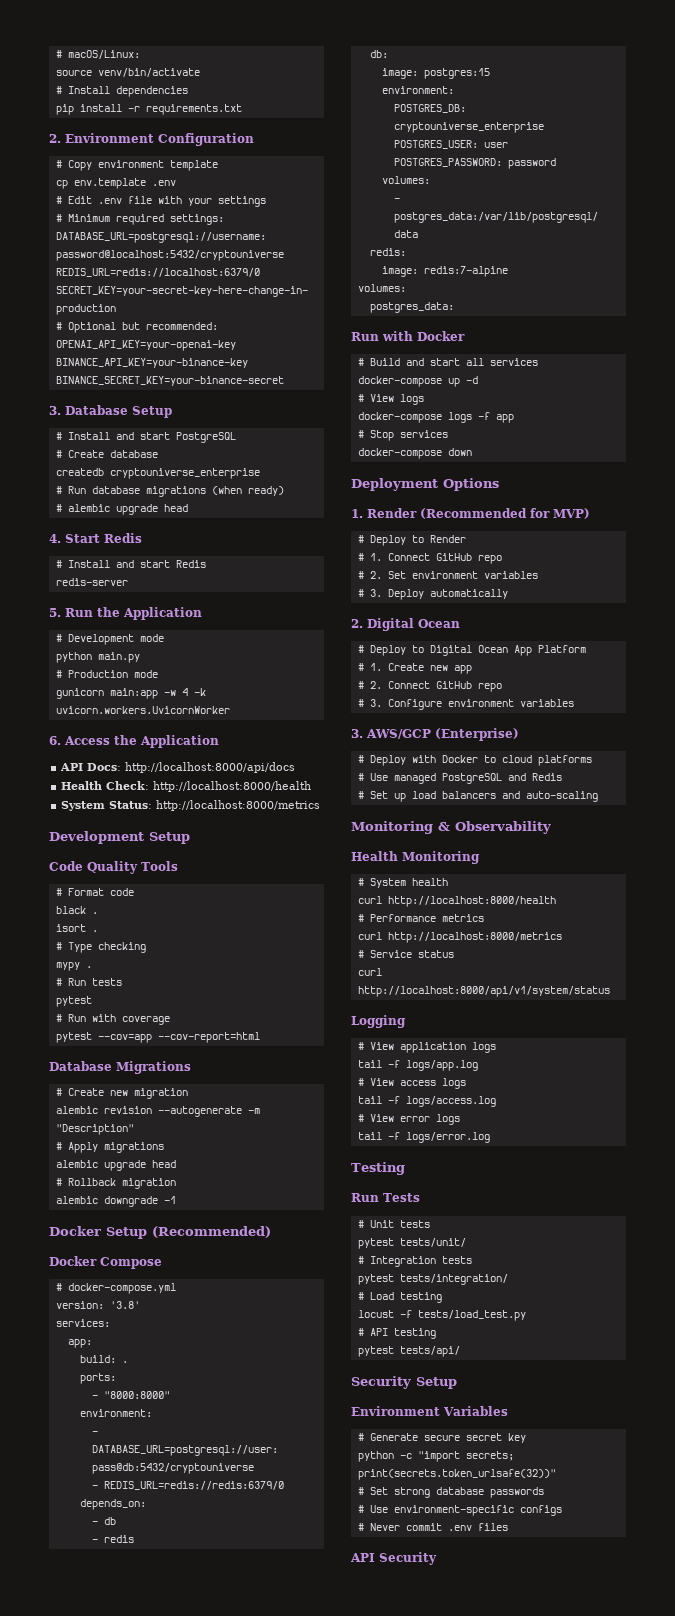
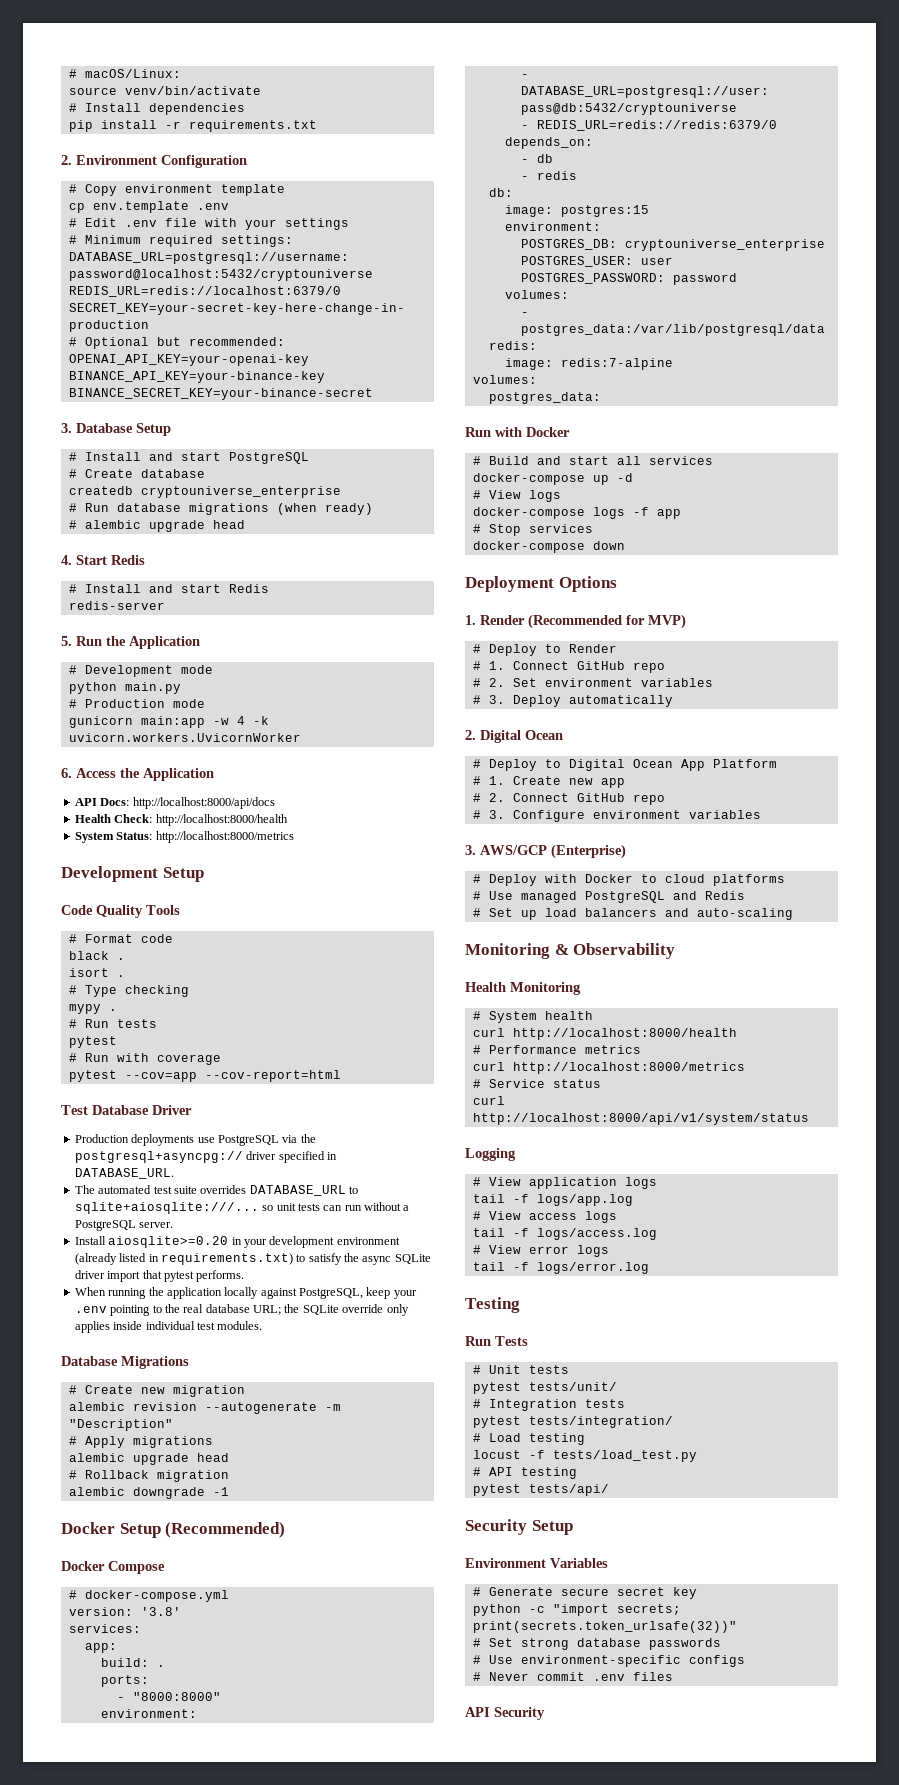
+ Test Database Driver
+ Production deployments use PostgreSQL via the postgresql+asyncpg:// driver specified in DATABASE_URL.
+ The automated test suite overrides DATABASE_URL to sqlite+aiosqlite:///... so unit tests can run without a PostgreSQL server.
+ Install aiosqlite>=0.20 in your development environment (already listed in requirements.txt) to satisfy the async SQLite driver import that pytest performs.
+ When running the application locally against PostgreSQL, keep your .env pointing to the real database URL; the SQLite override only applies inside individual test modules.

